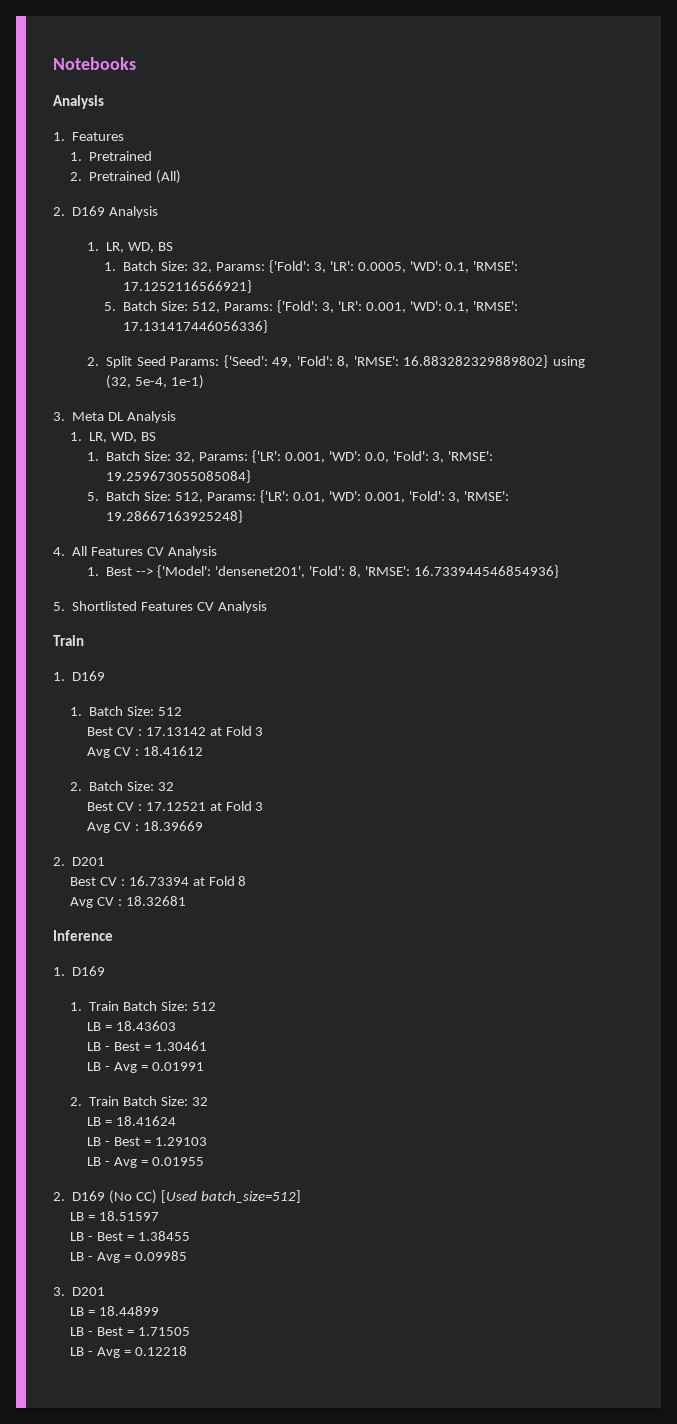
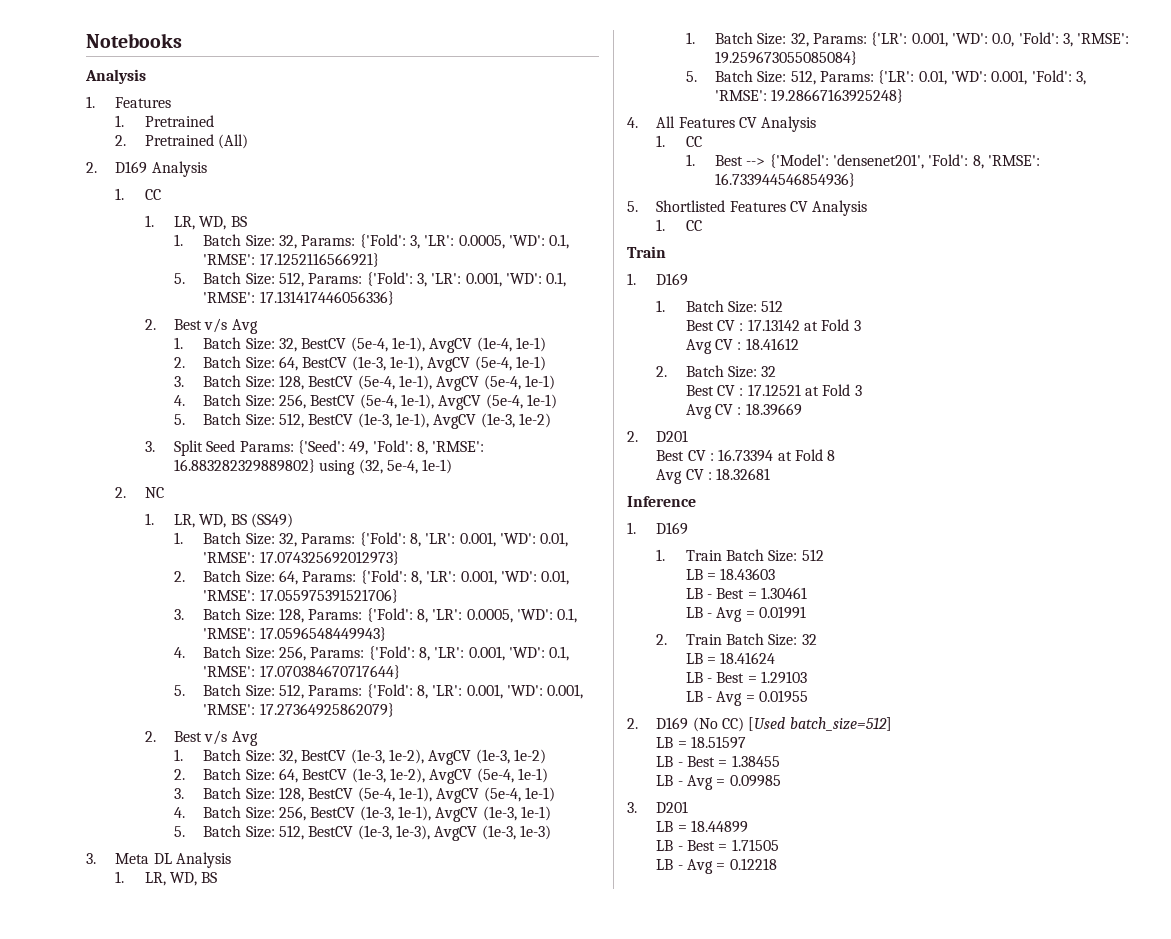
  2. D169 Analysis
+ 1. CC
  5. Batch Size: 512, Params: {'Fold': 3, 'LR': 0.001, 'WD': 0.1, 'RMSE': 17.131417446056336}
- 2. Split Seed Params: {'Seed': 49, 'Fold': 8, 'RMSE': 16.883282329889802} using (32, 5e-4, 1e-1)
+ 2. Best v/s Avg
+ 1. Batch Size: 32, BestCV (5e-4, 1e-1), AvgCV (1e-4, 1e-1)
+ 2. Batch Size: 64, BestCV (1e-3, 1e-1), AvgCV (5e-4, 1e-1)
+ 3. Batch Size: 128, BestCV (5e-4, 1e-1), AvgCV (5e-4, 1e-1)
+ 4. Batch Size: 256, BestCV (5e-4, 1e-1), AvgCV (5e-4, 1e-1)
+ 5. Batch Size: 512, BestCV (1e-3, 1e-1), AvgCV (1e-3, 1e-2)
+ 3. Split Seed Params: {'Seed': 49, 'Fold': 8, 'RMSE': 16.883282329889802} using (32, 5e-4, 1e-1)
+ 2. NC
+ 1. LR, WD, BS (SS49)
+ 1. Batch Size: 32, Params: {'Fold': 8, 'LR': 0.001, 'WD': 0.01, 'RMSE': 17.074325692012973}
+ 2. Batch Size: 64, Params: {'Fold': 8, 'LR': 0.001, 'WD': 0.01, 'RMSE': 17.055975391521706}
+ 3. Batch Size: 128, Params: {'Fold': 8, 'LR': 0.0005, 'WD': 0.1, 'RMSE': 17.0596548449943}
+ 4. Batch Size: 256, Params: {'Fold': 8, 'LR': 0.001, 'WD': 0.1, 'RMSE': 17.070384670717644}
+ 5. Batch Size: 512, Params: {'Fold': 8, 'LR': 0.001, 'WD': 0.001, 'RMSE': 17.27364925862079}
+ 2. Best v/s Avg
+ 1. Batch Size: 32, BestCV (1e-3, 1e-2), AvgCV (1e-3, 1e-2)
+ 2. Batch Size: 64, BestCV (1e-3, 1e-2), AvgCV (5e-4, 1e-1)
+ 3. Batch Size: 128, BestCV (5e-4, 1e-1), AvgCV (5e-4, 1e-1)
+ 4. Batch Size: 256, BestCV (1e-3, 1e-1), AvgCV (1e-3, 1e-1)
+ 5. Batch Size: 512, BestCV (1e-3, 1e-3), AvgCV (1e-3, 1e-3)
  4. All Features CV Analysis
+ 1. CC
  5. Shortlisted Features CV Analysis
+ 1. CC

